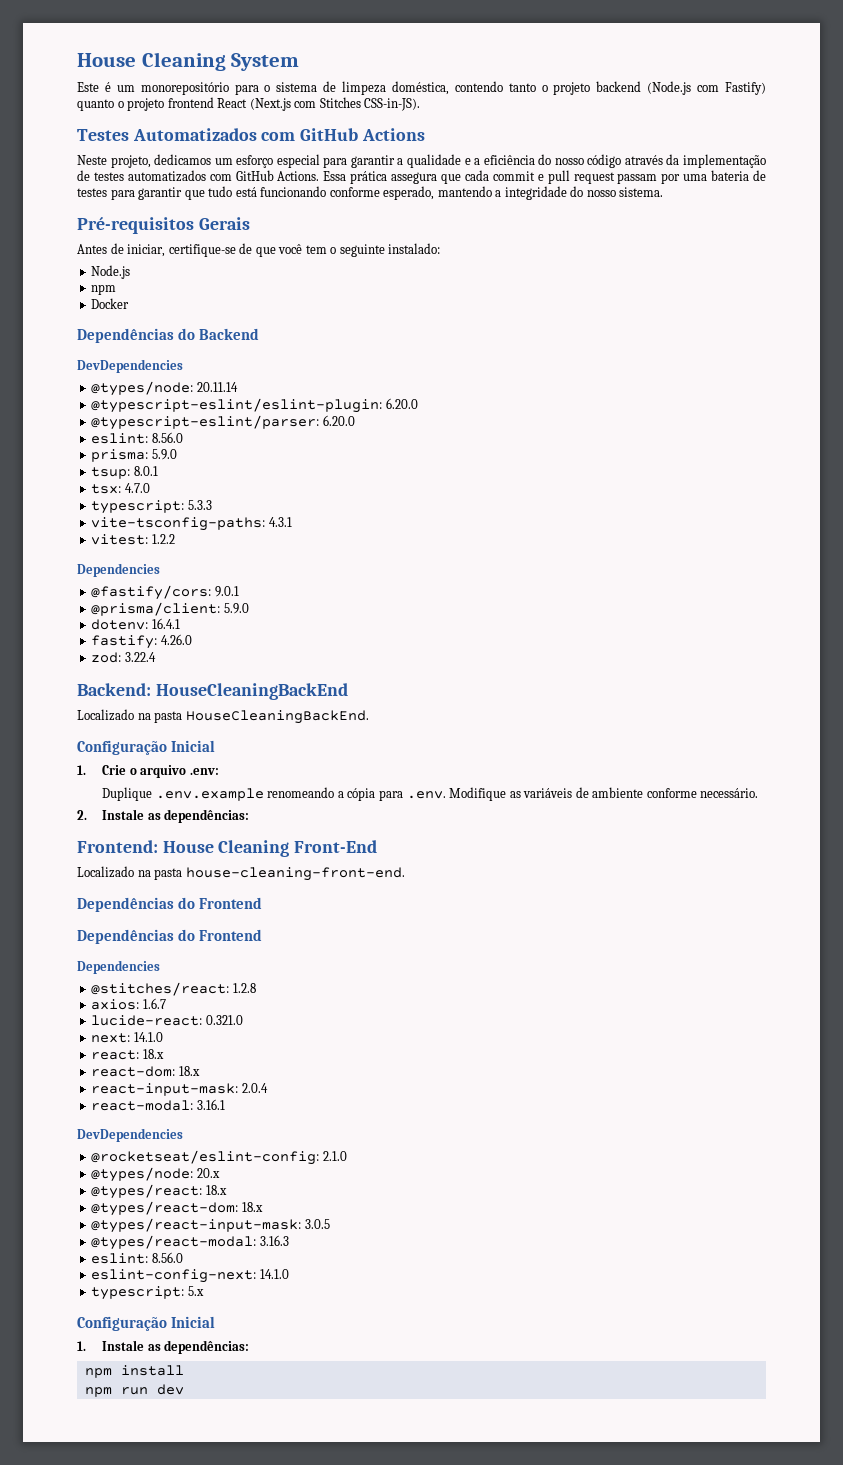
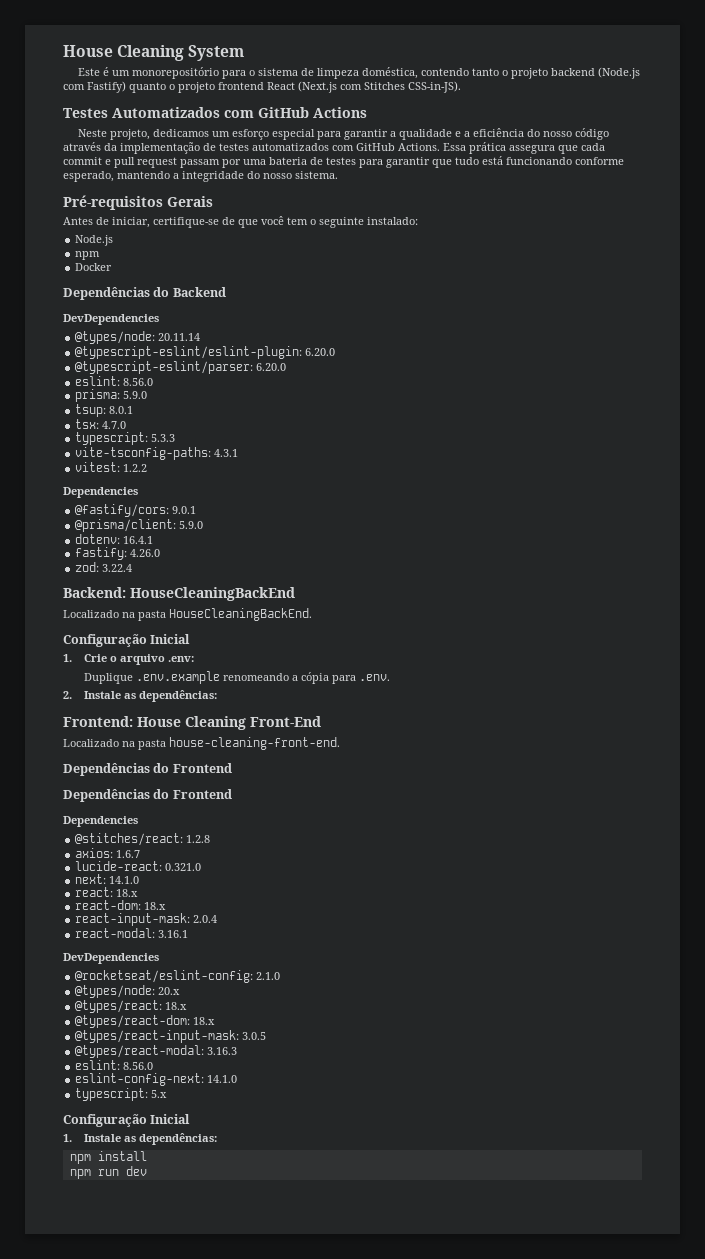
- Duplique .env.example renomeando a cópia para .env. Modifique as variáveis de ambiente conforme necessário.
+ Duplique .env.example renomeando a cópia para .env.

